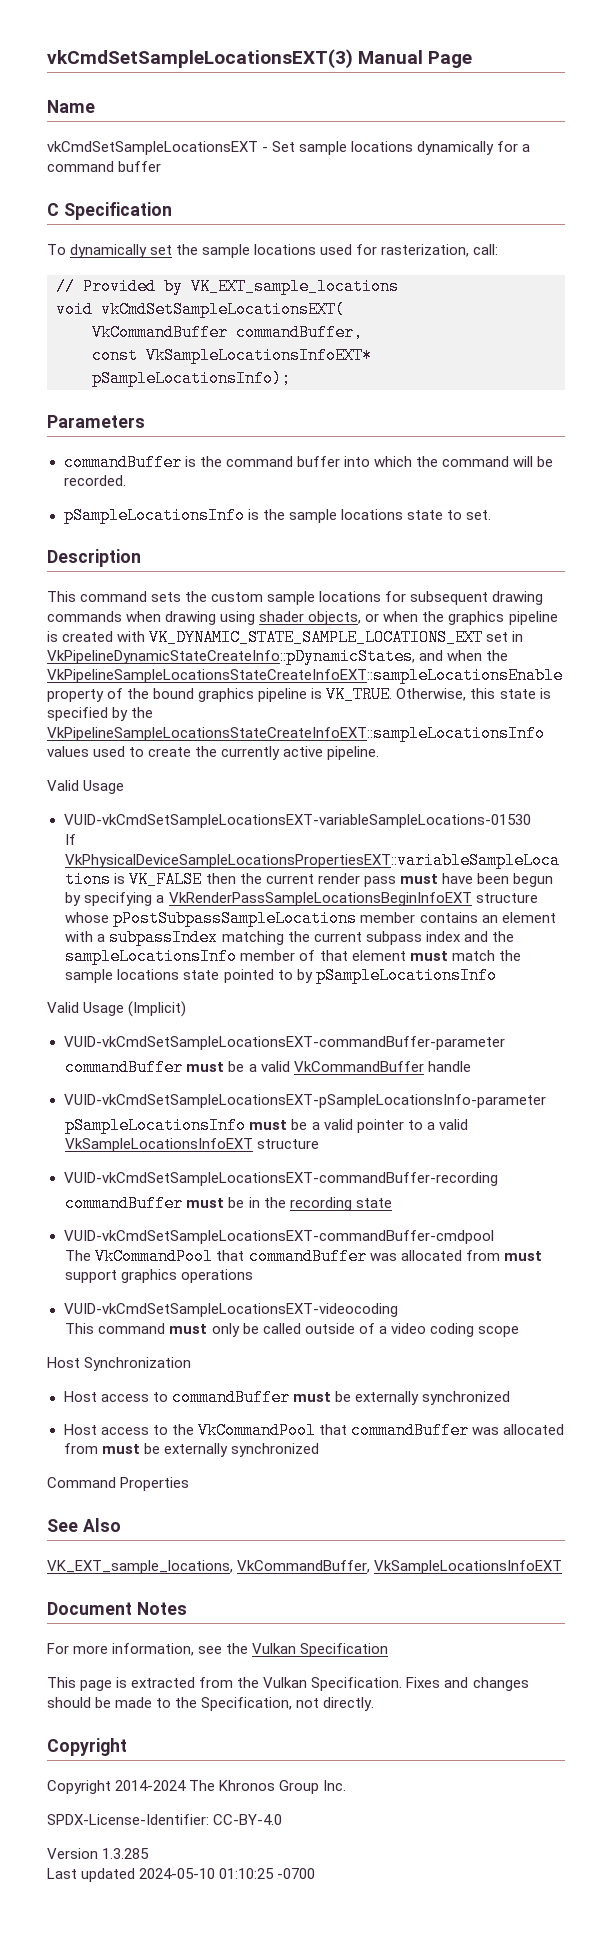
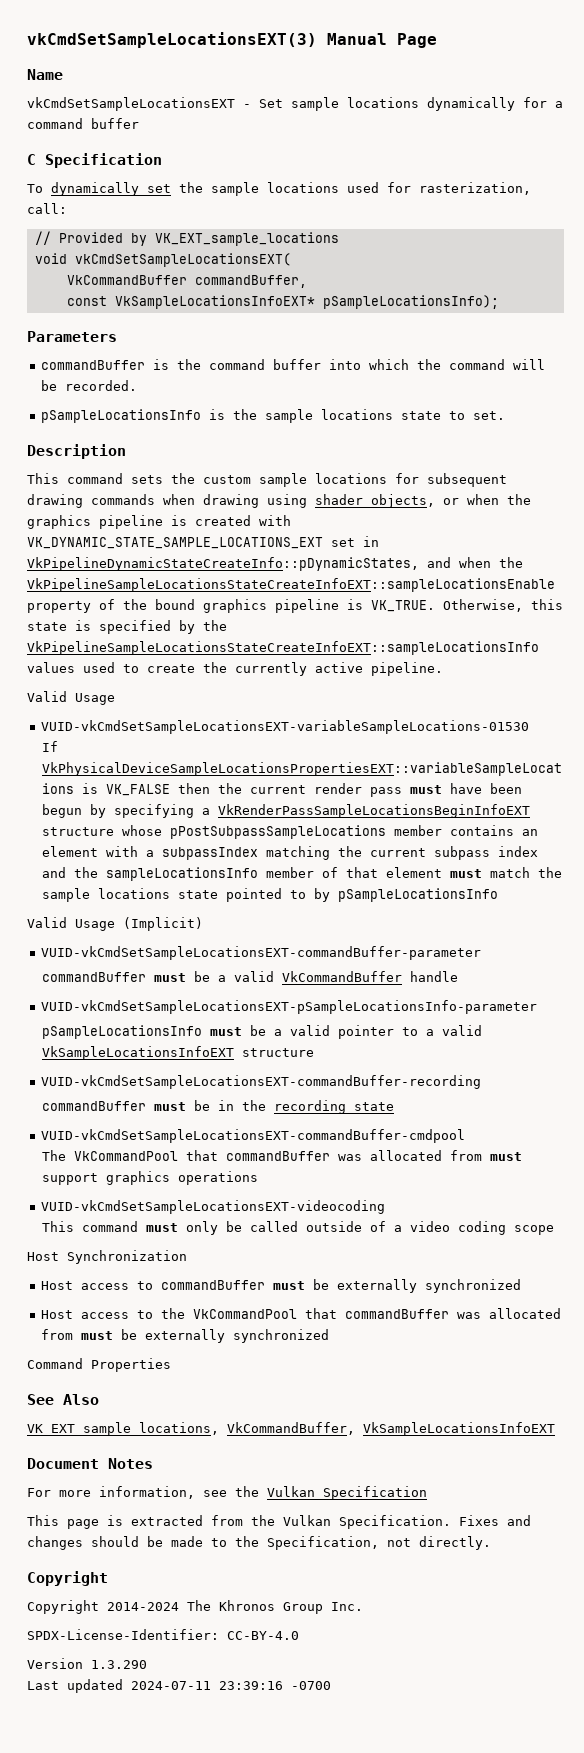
- Version 1.3.285
+ Version 1.3.290
- Last updated 2024-05-10 01:10:25 -0700
+ Last updated 2024-07-11 23:39:16 -0700

